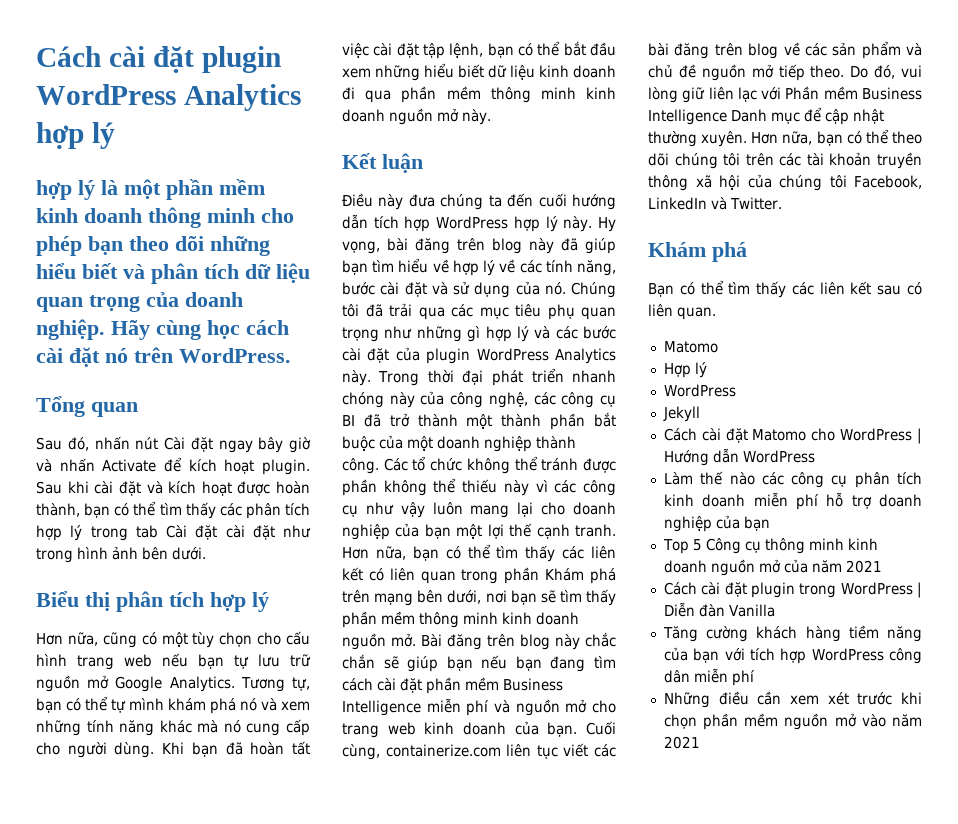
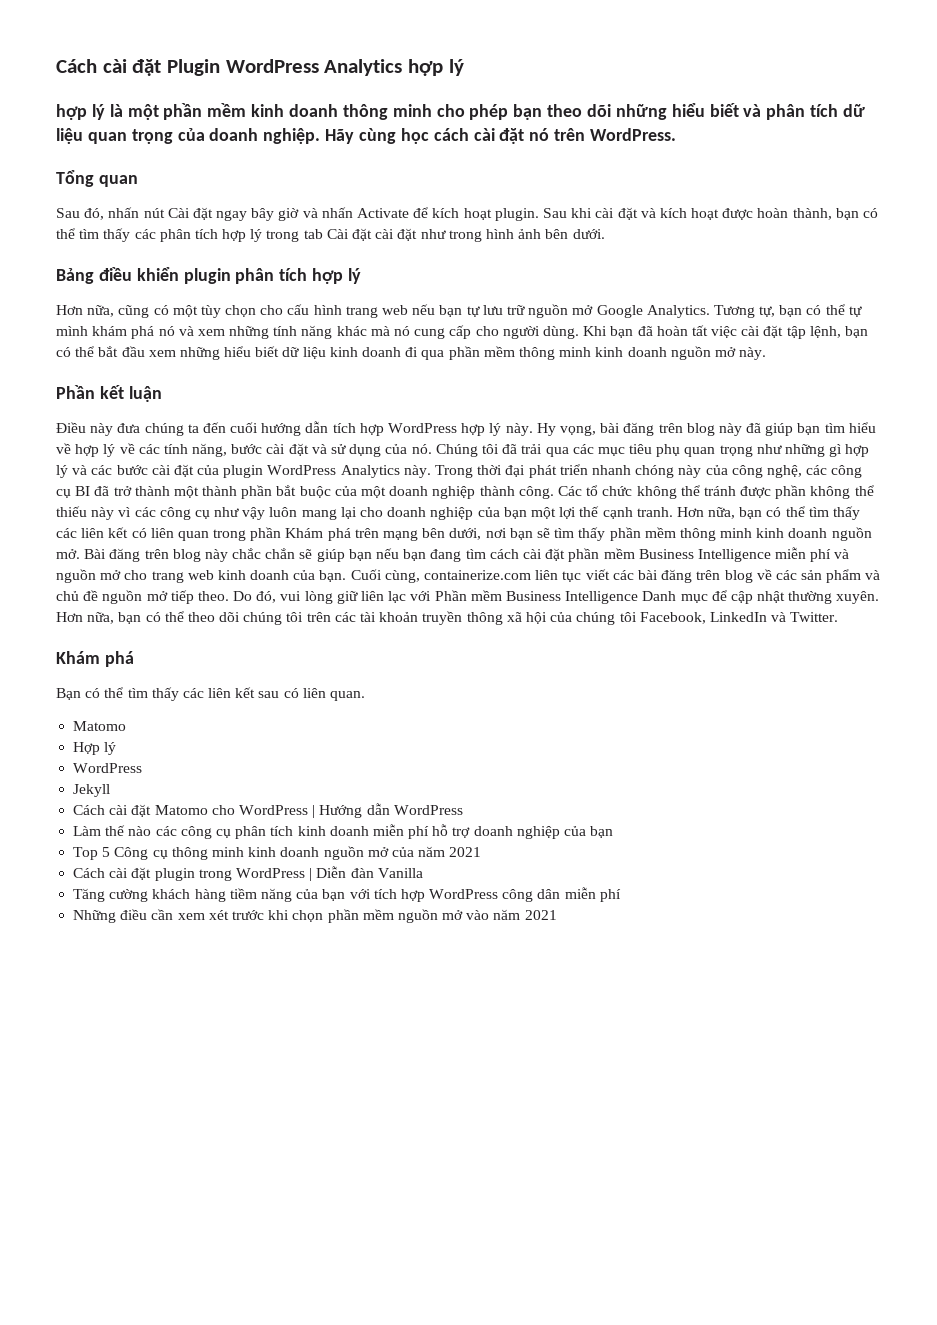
- Cách cài đặt plugin WordPress Analytics hợp lý
+ Cách cài đặt Plugin WordPress Analytics hợp lý
- Biểu thị phân tích hợp lý
+ Bảng điều khiển plugin phân tích hợp lý
- Kết luận
+ Phần kết luận

